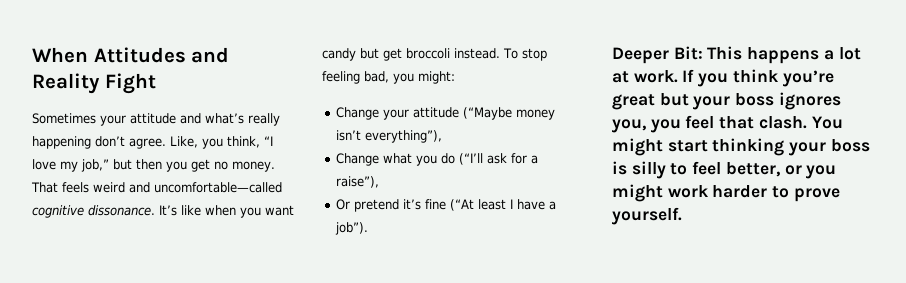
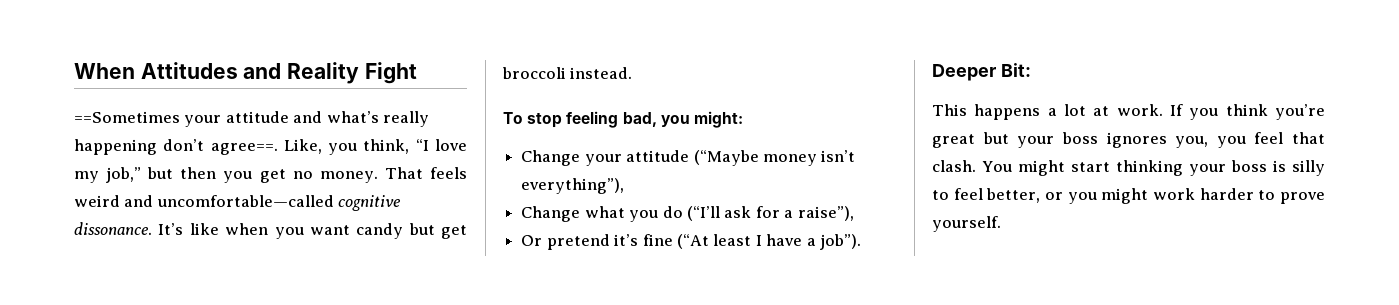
- Sometimes your attitude and what’s really happening don’t agree.
+ ==Sometimes your attitude and what’s really happening don’t agree==.
- It’s like when you want candy but get broccoli instead. To stop feeling bad, you might:
+ It’s like when you want candy but get broccoli instead.
+ To stop feeling bad, you might:
- Deeper Bit: This happens a lot at work.
+ Deeper Bit:
+ This happens a lot at work.

